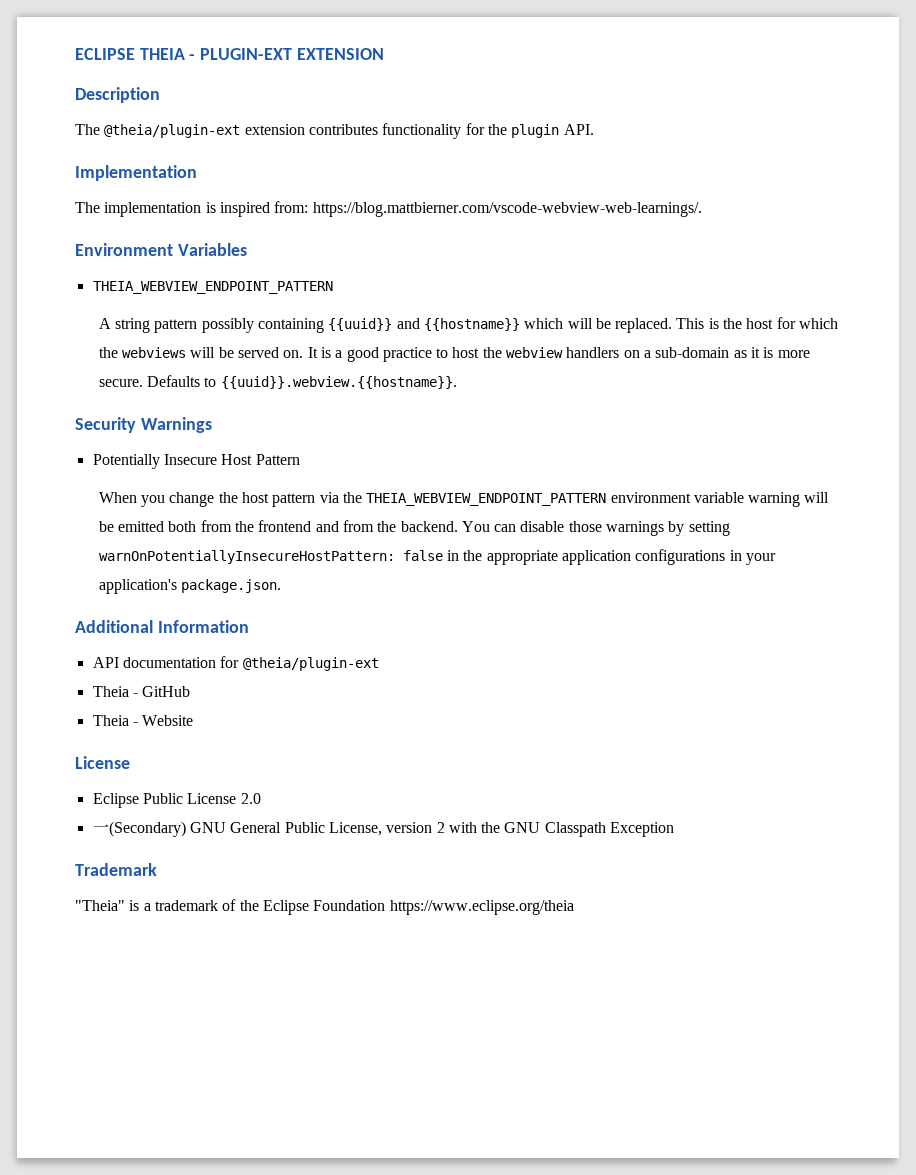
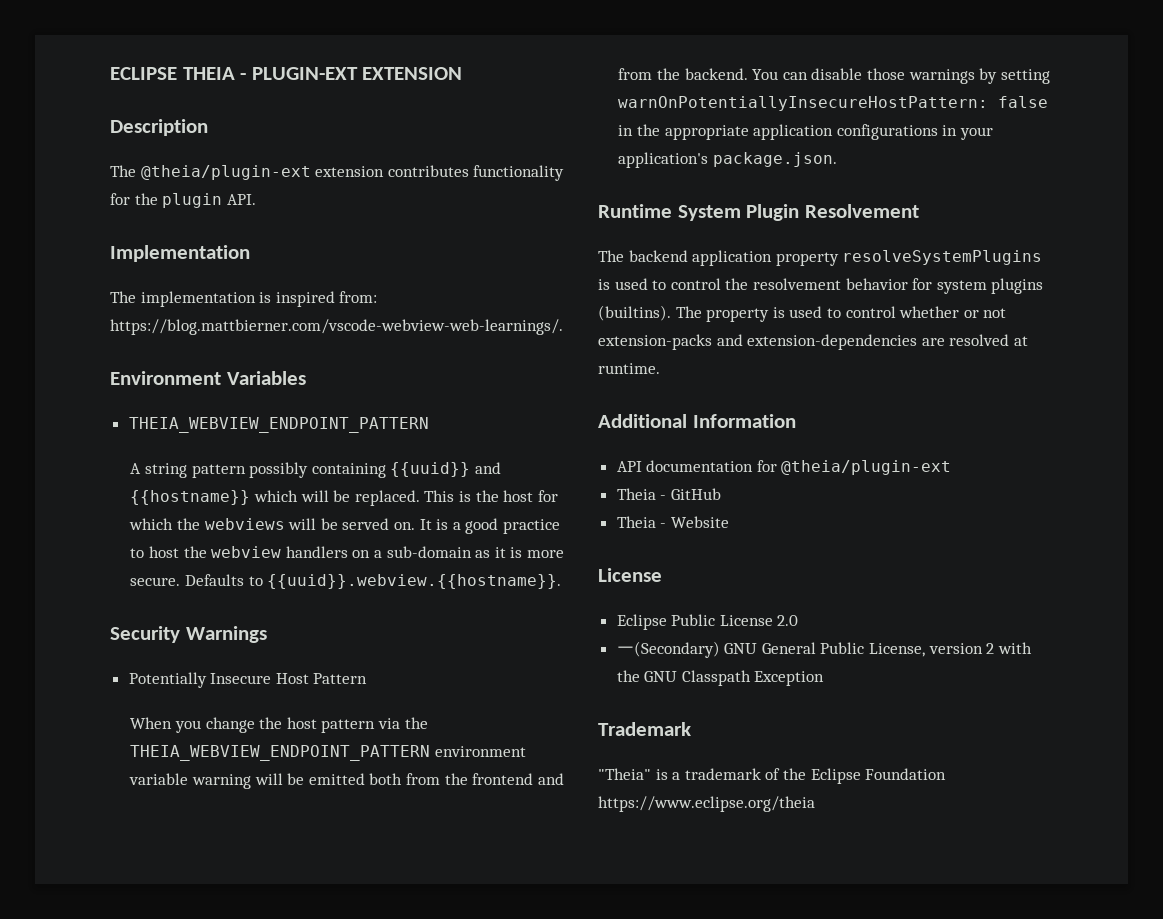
+ Runtime System Plugin Resolvement
+ The backend application property resolveSystemPlugins is used to control the resolvement behavior for system plugins (builtins). The property is used to control whether or not extension-packs and extension-dependencies are resolved at runtime.

